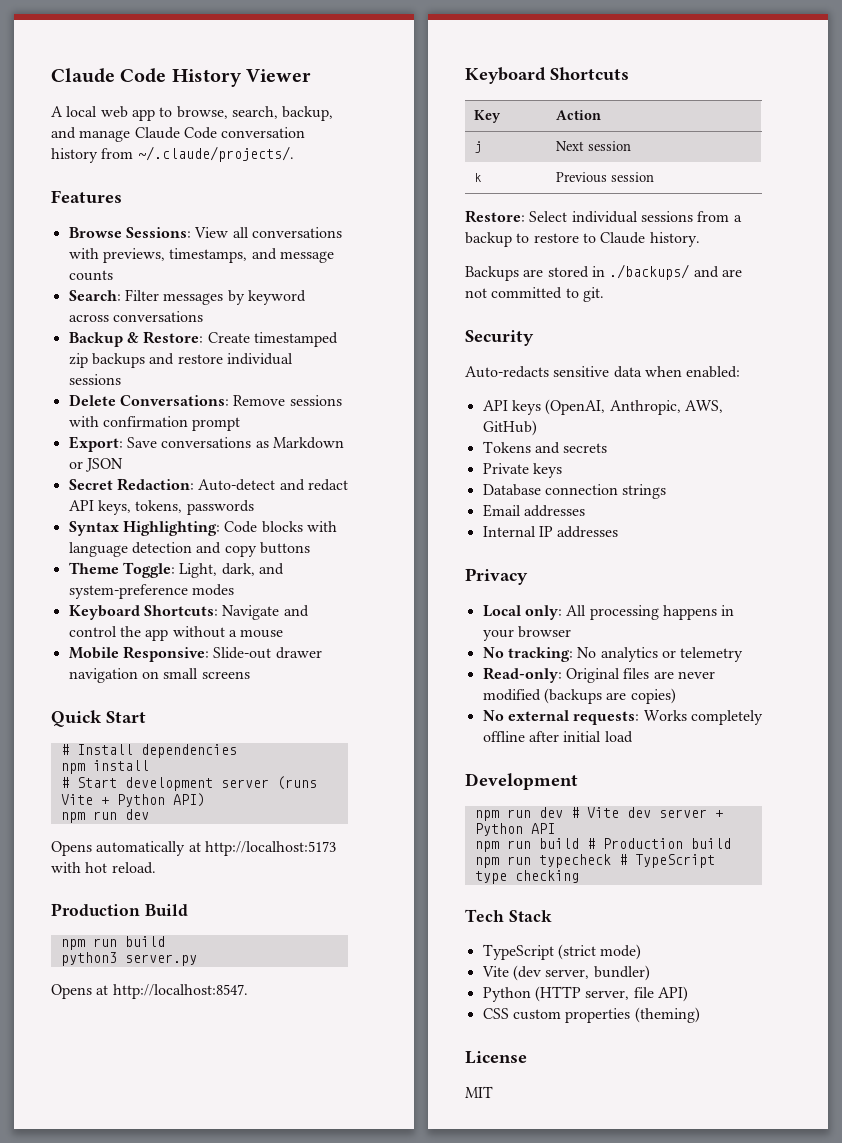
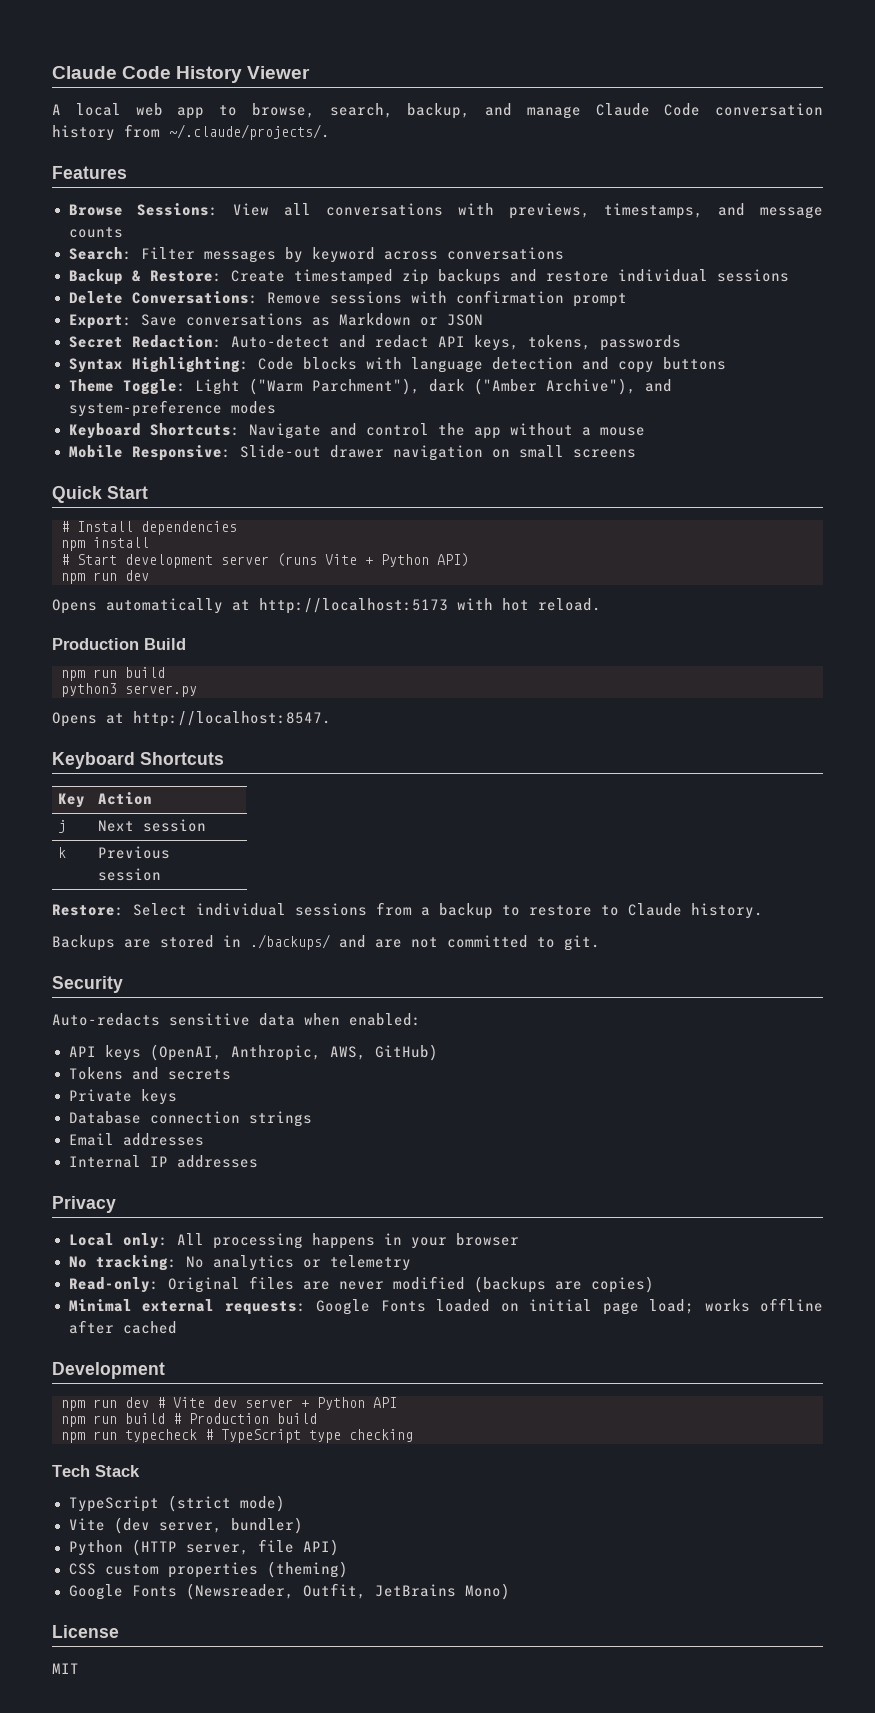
- Theme Toggle: Light, dark, and system-preference modes
+ Theme Toggle: Light ("Warm Parchment"), dark ("Amber Archive"), and system-preference modes
- No external requests: Works completely offline after initial load
+ Minimal external requests: Google Fonts loaded on initial page load; works offline after cached
+ Google Fonts (Newsreader, Outfit, JetBrains Mono)

